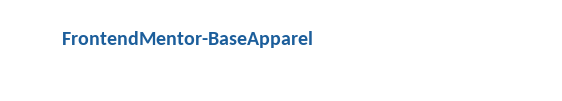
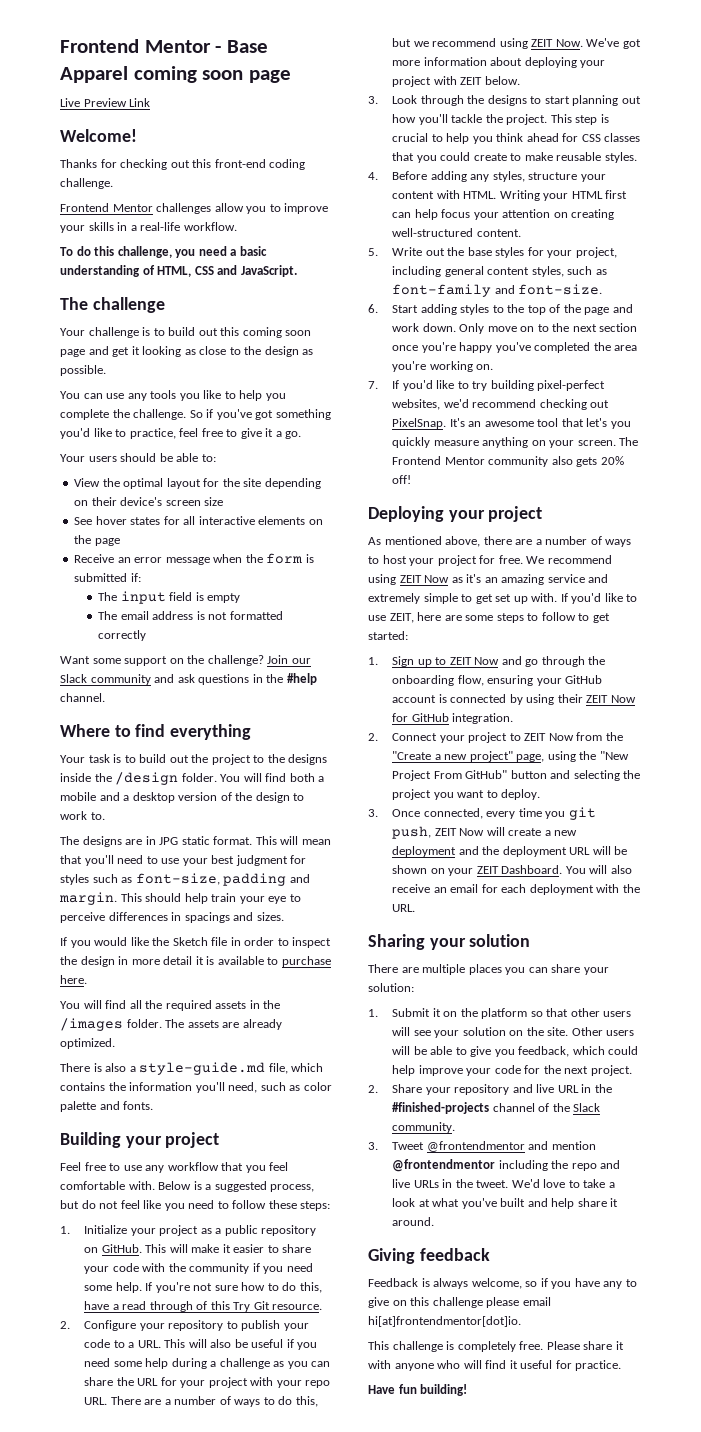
- FrontendMentor-BaseApparel
+ Frontend Mentor - Base Apparel coming soon page
+ Live Preview Link
+ Welcome!
+ Thanks for checking out this front-end coding challenge.
+ Frontend Mentor challenges allow you to improve your skills in a real-life workflow.
+ To do this challenge, you need a basic understanding of HTML, CSS and JavaScript.
+ The challenge
+ Your challenge is to build out this coming soon page and get it looking as close to the design as possible.
+ You can use any tools you like to help you complete the challenge. So if you've got something you'd like to practice, feel free to give it a go.
+ Your users should be able to:
+ View the optimal layout for the site depending on their device's screen size
+ See hover states for all interactive elements on the page
+ Receive an error message when the form is submitted if:
+ The input field is empty
+ The email address is not formatted correctly
+ Want some support on the challenge? Join our Slack community and ask questions in the #help channel.
+ Where to find everything
+ Your task is to build out the project to the designs inside the /design folder. You will find both a mobile and a desktop version of the design to work to.
+ The designs are in JPG static format. This will mean that you'll need to use your best judgment for styles such as font-size, padding and margin. This should help train your eye to perceive differences in spacings and sizes.
+ If you would like the Sketch file in order to inspect the design in more detail it is available to purchase here.
+ You will find all the required assets in the /images folder. The assets are already optimized.
+ There is also a style-guide.md file, which contains the information you'll need, such as color palette and fonts.
+ Building your project
+ Feel free to use any workflow that you feel comfortable with. Below is a suggested process, but do not feel like you need to follow these steps:
+ 1. Initialize your project as a public repository on GitHub. This will make it easier to share your code with the community if you need some help. If you're not sure how to do this, have a read through of this Try Git resource.
+ 2. Configure your repository to publish your code to a URL. This will also be useful if you need some help during a challenge as you can share the URL for your project with your repo URL. There are a number of ways to do this, but we recommend using ZEIT Now. We've got more information about deploying your project with ZEIT below.
+ 3. Look through the designs to start planning out how you'll tackle the project. This step is crucial to help you think ahead for CSS classes that you could create to make reusable styles.
+ 4. Before adding any styles, structure your content with HTML. Writing your HTML first can help focus your attention on creating well-structured content.
+ 5. Write out the base styles for your project, including general content styles, such as font-family and font-size.
+ 6. Start adding styles to the top of the page and work down. Only move on to the next section once you're happy you've completed the area you're working on.
+ 7. If you'd like to try building pixel-perfect websites, we'd recommend checking out PixelSnap. It's an awesome tool that let's you quickly measure anything on your screen. The Frontend Mentor community also gets 20% off!
+ Deploying your project
+ As mentioned above, there are a number of ways to host your project for free. We recommend using ZEIT Now as it's an amazing service and extremely simple to get set up with. If you'd like to use ZEIT, here are some steps to follow to get started:
+ 1. Sign up to ZEIT Now and go through the onboarding flow, ensuring your GitHub account is connected by using their ZEIT Now for GitHub integration.
+ 2. Connect your project to ZEIT Now from the "Create a new project" page, using the "New Project From GitHub" button and selecting the project you want to deploy.
+ 3. Once connected, every time you git push, ZEIT Now will create a new deployment and the deployment URL will be shown on your ZEIT Dashboard. You will also receive an email for each deployment with the URL.
+ Sharing your solution
+ There are multiple places you can share your solution:
+ 1. Submit it on the platform so that other users will see your solution on the site. Other users will be able to give you feedback, which could help improve your code for the next project.
+ 2. Share your repository and live URL in the #finished-projects channel of the Slack community.
+ 3. Tweet @frontendmentor and mention @frontendmentor including the repo and live URLs in the tweet. We'd love to take a look at what you've built and help share it around.
+ Giving feedback
+ Feedback is always welcome, so if you have any to give on this challenge please email hi[at]frontendmentor[dot]io.
+ This challenge is completely free. Please share it with anyone who will find it useful for practice.
+ Have fun building!

